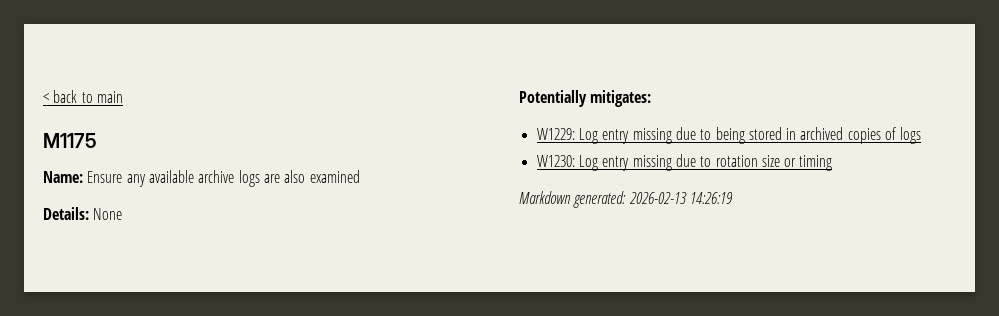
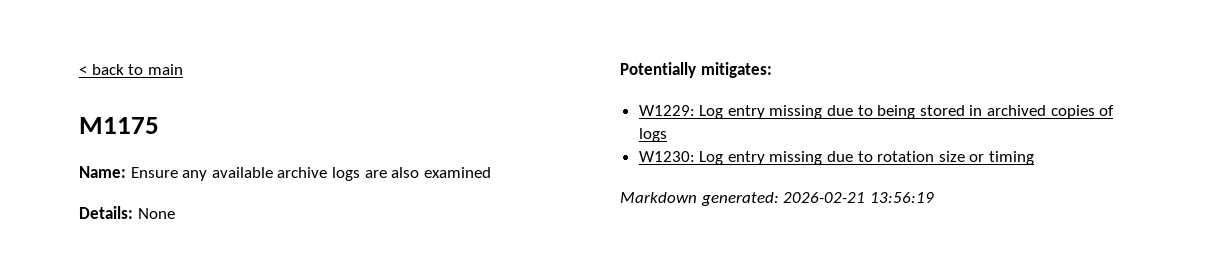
- Markdown generated: 2026-02-13 14:26:19
+ Markdown generated: 2026-02-21 13:56:19

